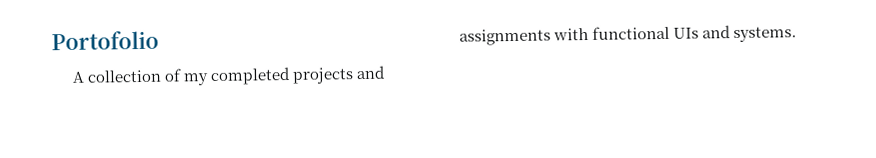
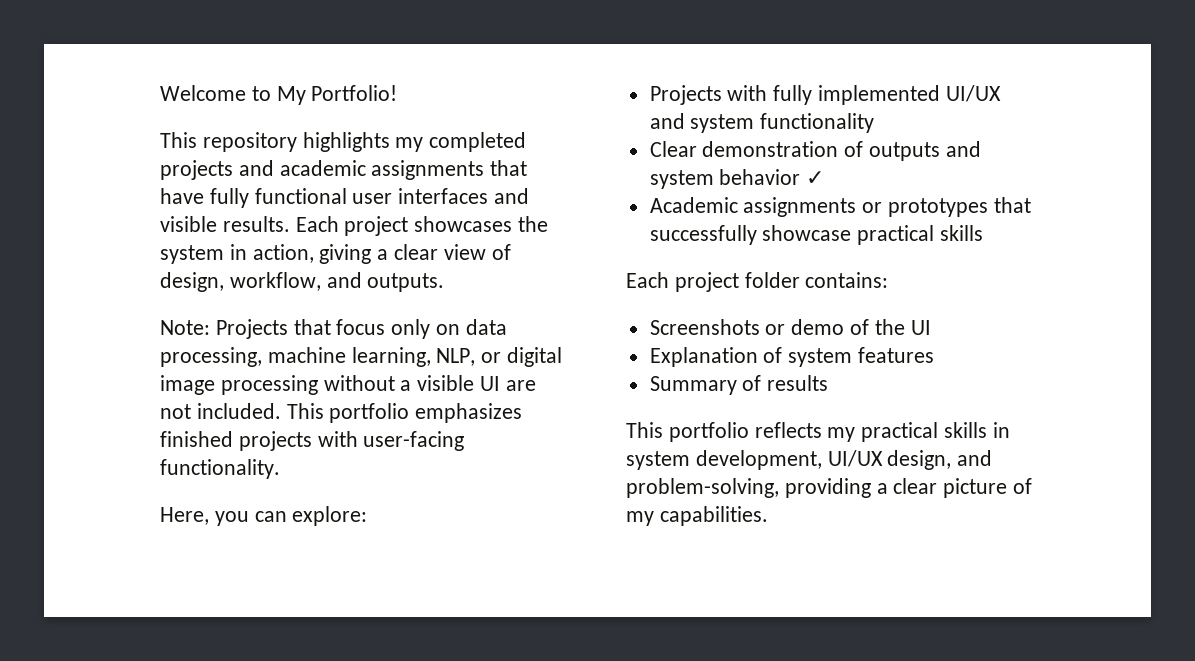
- Portofolio
- A collection of my completed projects and assignments with functional UIs and systems.
+ Welcome to My Portfolio!
+ This repository highlights my completed projects and academic assignments that have fully functional user interfaces and visible results. Each project showcases the system in action, giving a clear view of design, workflow, and outputs.
+ Note: Projects that focus only on data processing, machine learning, NLP, or digital image processing without a visible UI are not included. This portfolio emphasizes finished projects with user-facing functionality.
+ Here, you can explore:
+ Projects with fully implemented UI/UX and system functionality
+ Clear demonstration of outputs and system behavior ✓
+ Academic assignments or prototypes that successfully showcase practical skills
+ Each project folder contains:
+ Screenshots or demo of the UI
+ Explanation of system features
+ Summary of results
+ This portfolio reflects my practical skills in system development, UI/UX design, and problem-solving, providing a clear picture of my capabilities.

